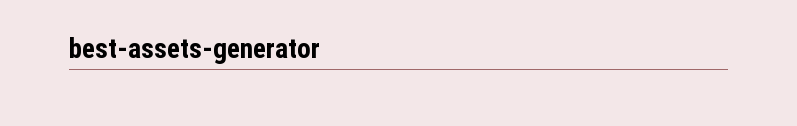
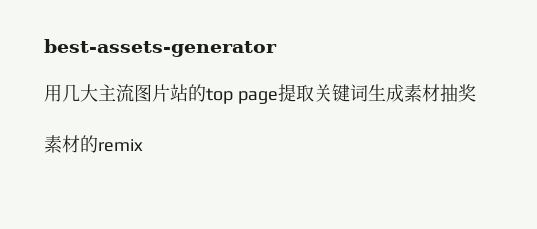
+ 用几大主流图片站的top page提取关键词生成素材抽奖
+ 素材的remix

